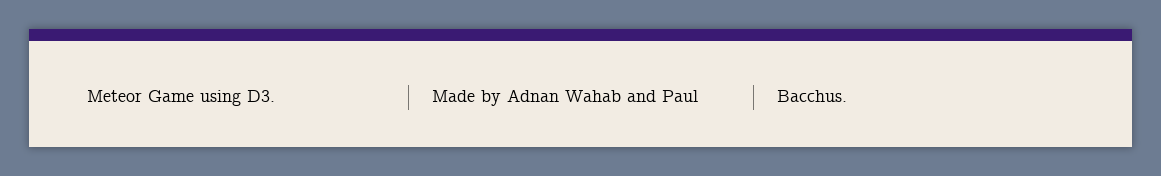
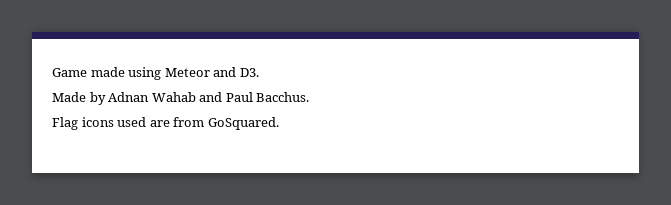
- Meteor Game using D3.
+ Game made using Meteor and D3.
+ Flag icons used are from GoSquared.

